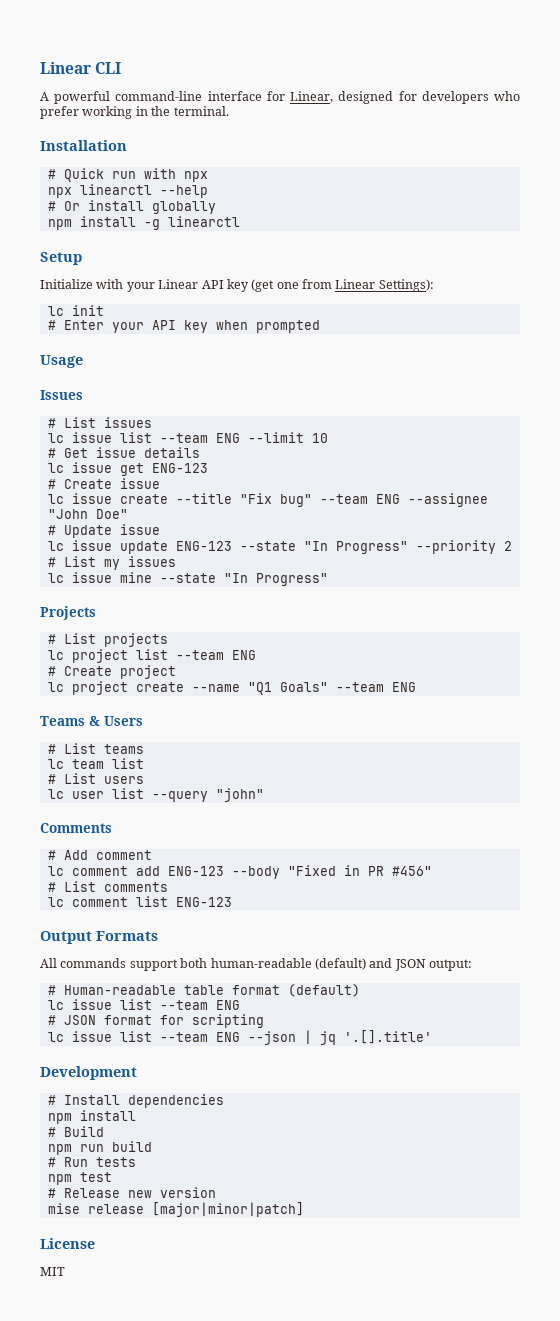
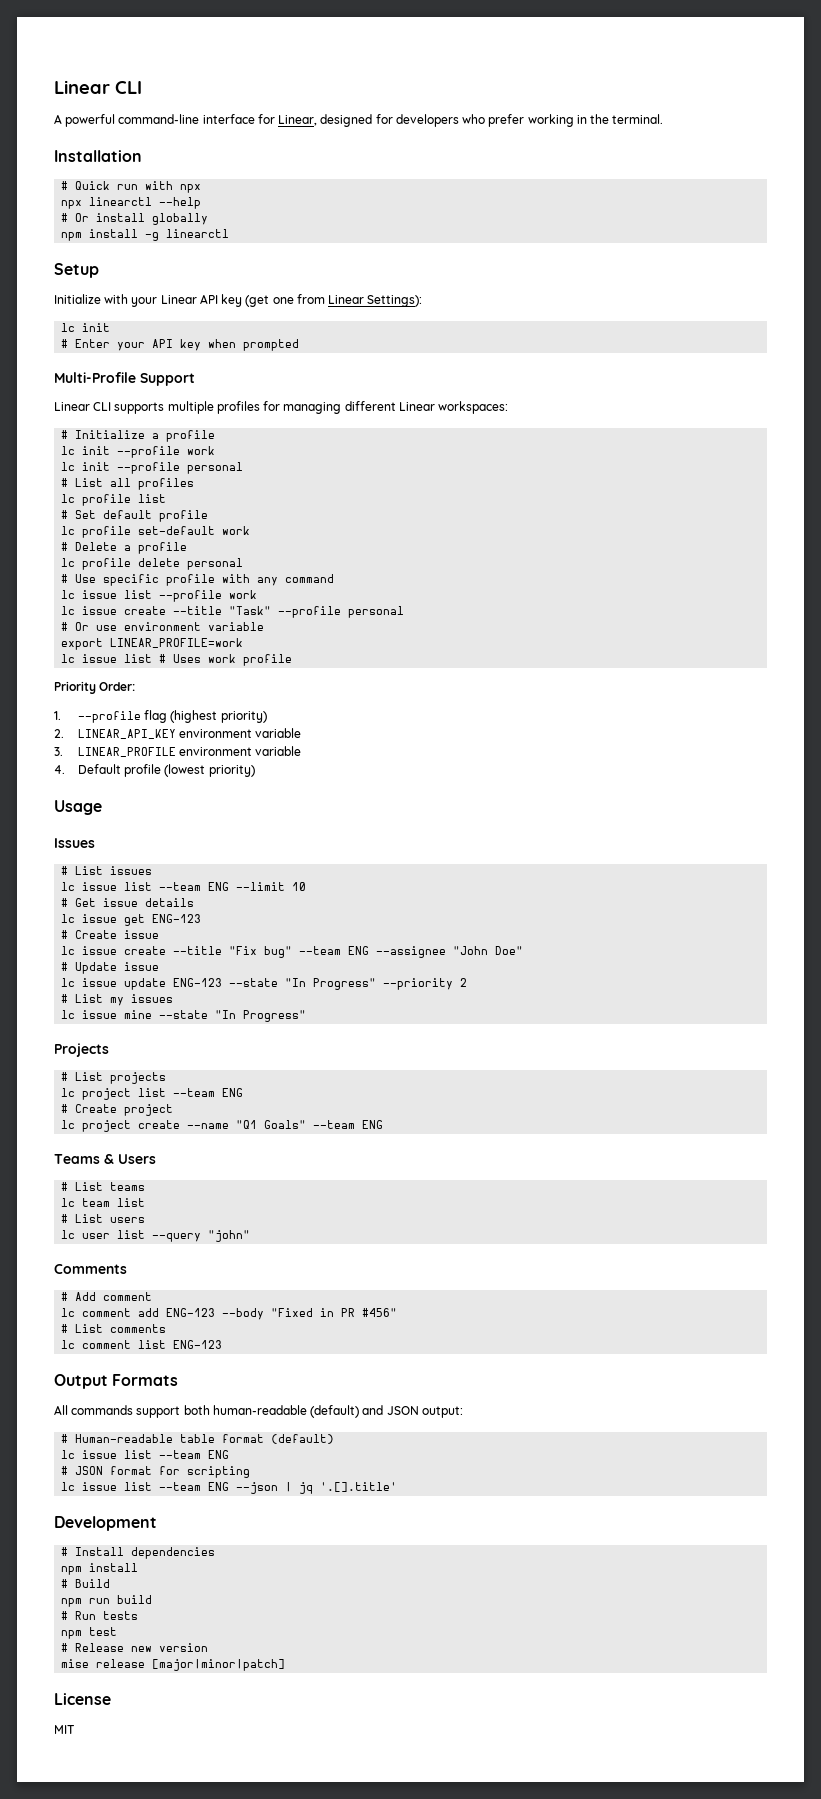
+ Multi-Profile Support
+ Linear CLI supports multiple profiles for managing different Linear workspaces:
+ # Initialize a profile
+ lc init --profile work
+ lc init --profile personal
+ # List all profiles
+ lc profile list
+ # Set default profile
+ lc profile set-default work
+ # Delete a profile
+ lc profile delete personal
+ # Use specific profile with any command
+ lc issue list --profile work
+ lc issue create --title "Task" --profile personal
+ # Or use environment variable
+ export LINEAR_PROFILE=work
+ lc issue list # Uses work profile
+ Priority Order:
+ 1. --profile flag (highest priority)
+ 2. LINEAR_API_KEY environment variable
+ 3. LINEAR_PROFILE environment variable
+ 4. Default profile (lowest priority)

